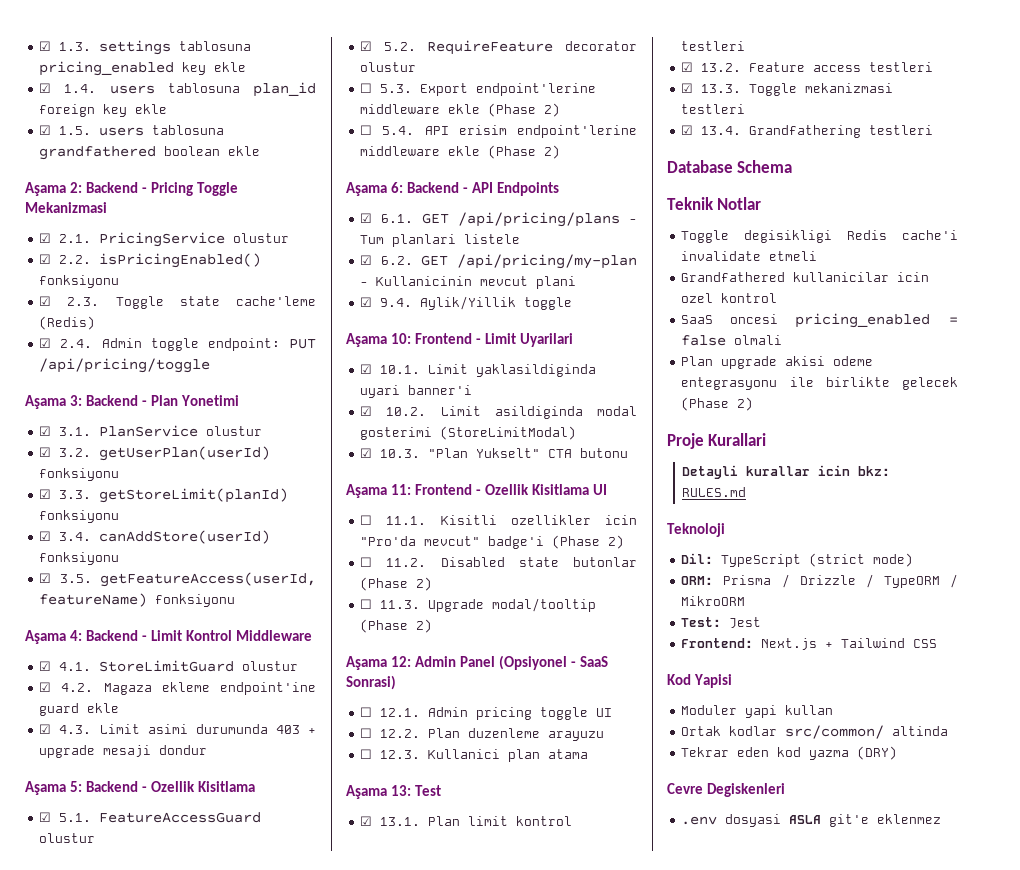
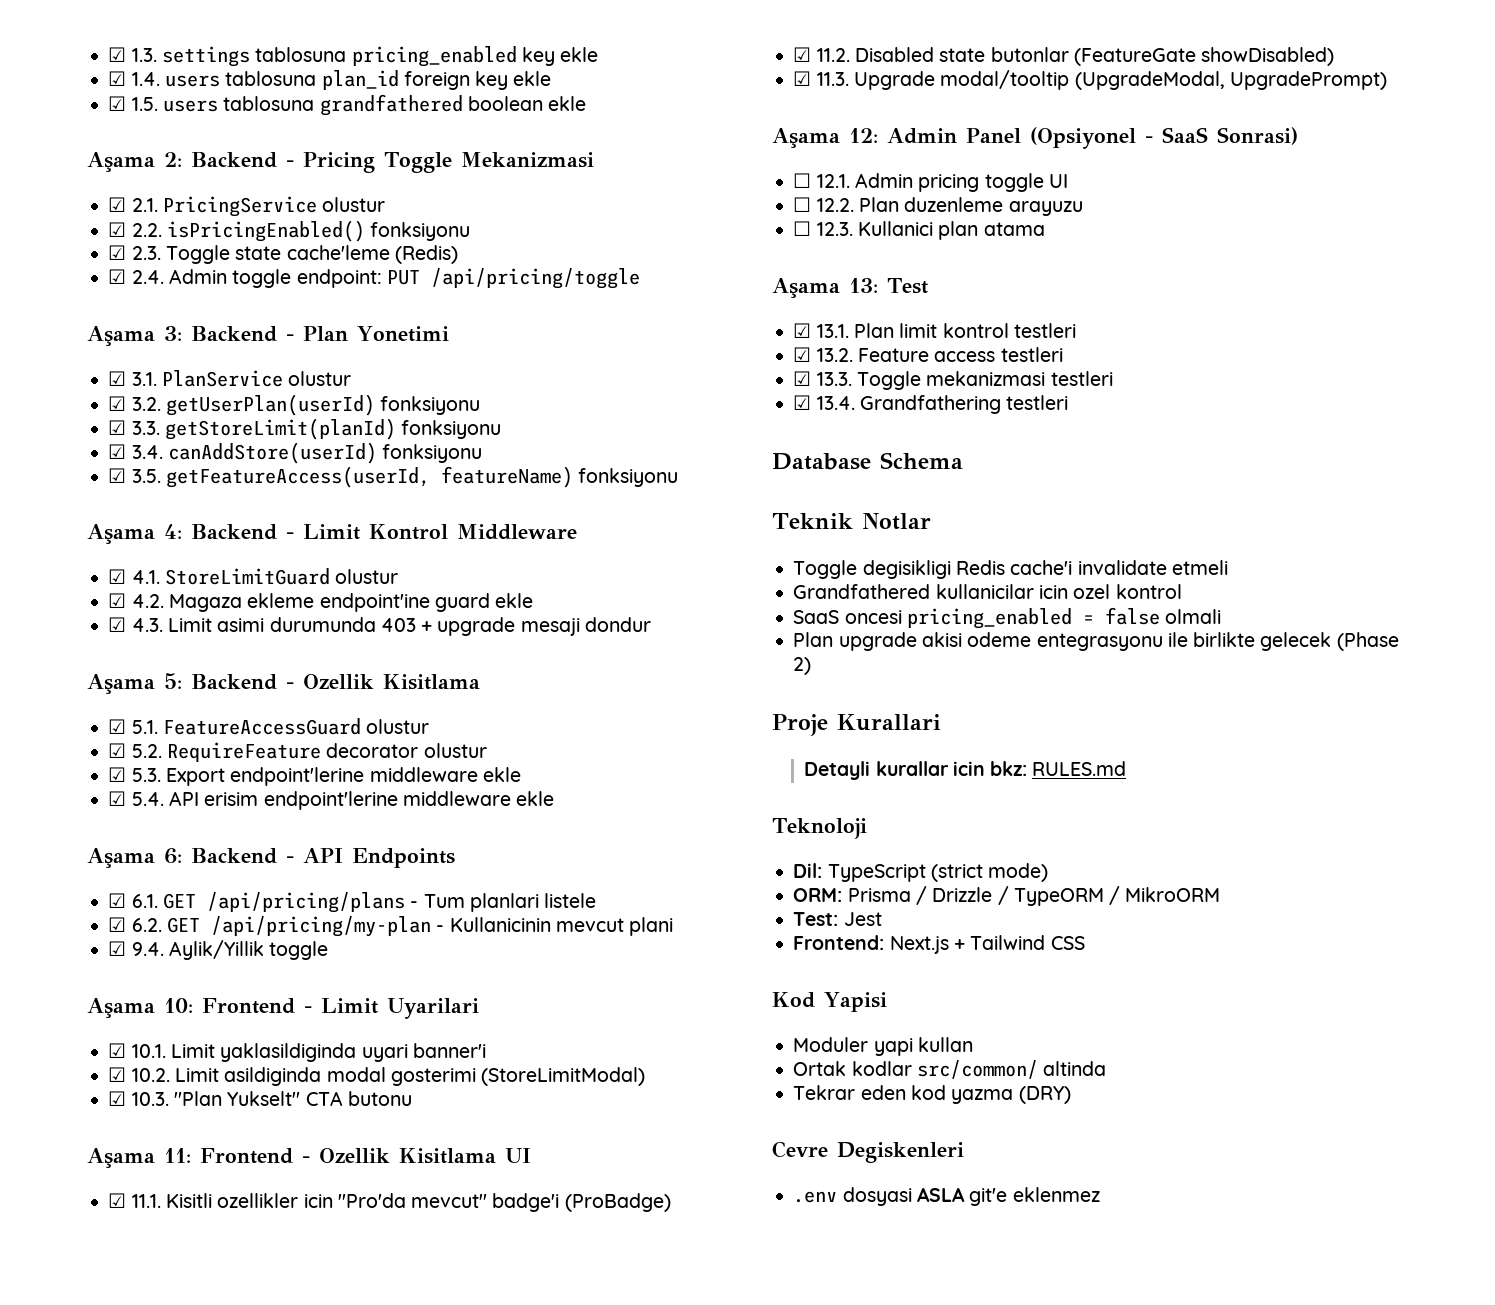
- ☐ 5.3. Export endpoint'lerine middleware ekle (Phase 2)
- ☐ 5.4. API erisim endpoint'lerine middleware ekle (Phase 2)
+ ☑ 5.3. Export endpoint'lerine middleware ekle
+ ☑ 5.4. API erisim endpoint'lerine middleware ekle
- ☐ 11.1. Kisitli ozellikler icin "Pro'da mevcut" badge'i (Phase 2)
- ☐ 11.2. Disabled state butonlar (Phase 2)
- ☐ 11.3. Upgrade modal/tooltip (Phase 2)
+ ☑ 11.1. Kisitli ozellikler icin "Pro'da mevcut" badge'i (ProBadge)
+ ☑ 11.2. Disabled state butonlar (FeatureGate showDisabled)
+ ☑ 11.3. Upgrade modal/tooltip (UpgradeModal, UpgradePrompt)

